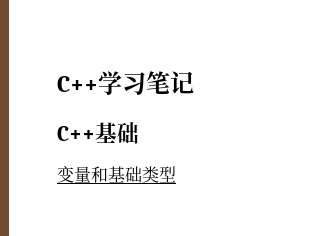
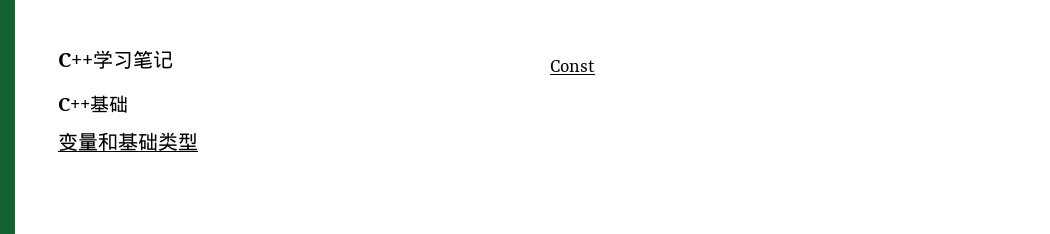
+ Const

